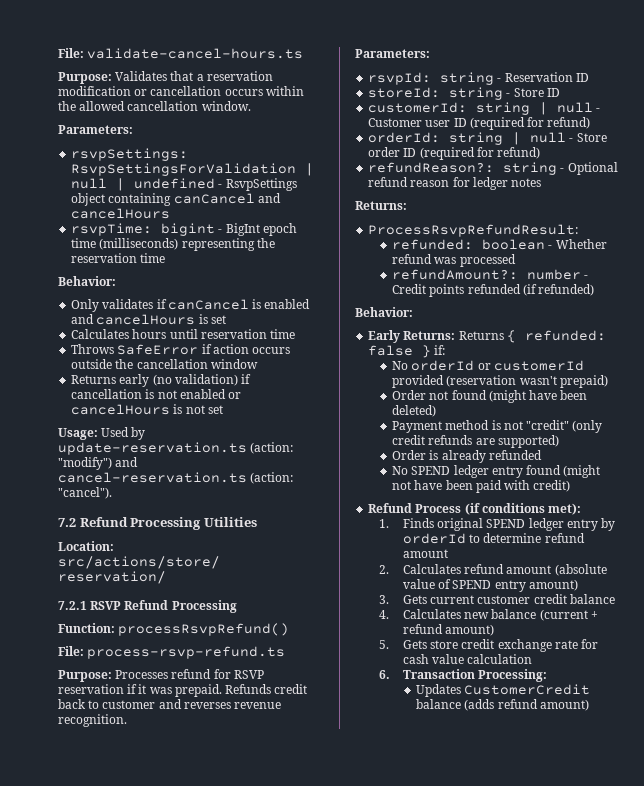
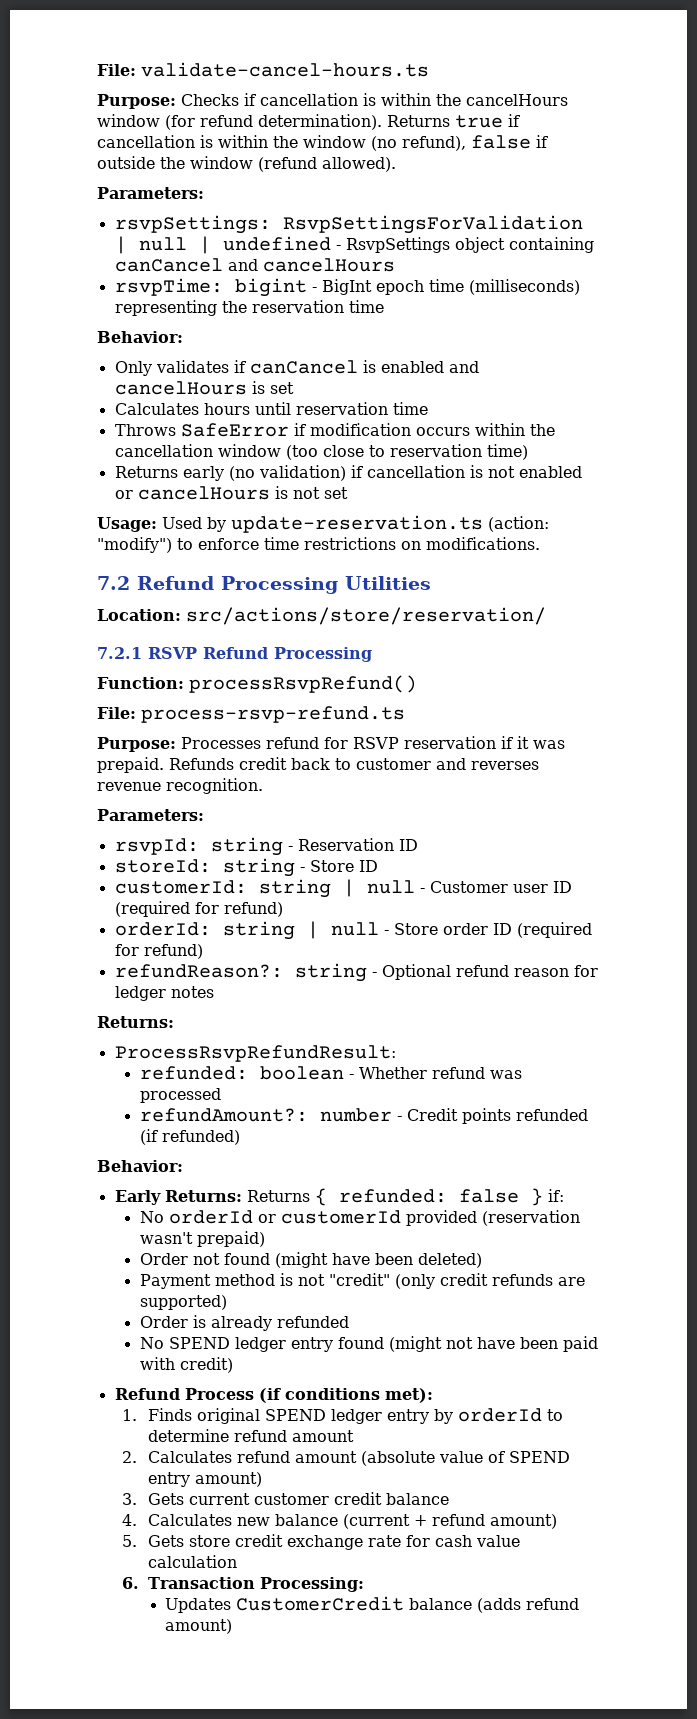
- Purpose: Validates that a reservation modification or cancellation occurs within the allowed cancellation window.
+ Purpose: Checks if cancellation is within the cancelHours window (for refund determination). Returns true if cancellation is within the window (no refund), false if outside the window (refund allowed).
- Throws SafeError if action occurs outside the cancellation window
+ Throws SafeError if modification occurs within the cancellation window (too close to reservation time)
- Usage: Used by update-reservation.ts (action: "modify") and cancel-reservation.ts (action: "cancel").
+ Usage: Used by update-reservation.ts (action: "modify") to enforce time restrictions on modifications.

